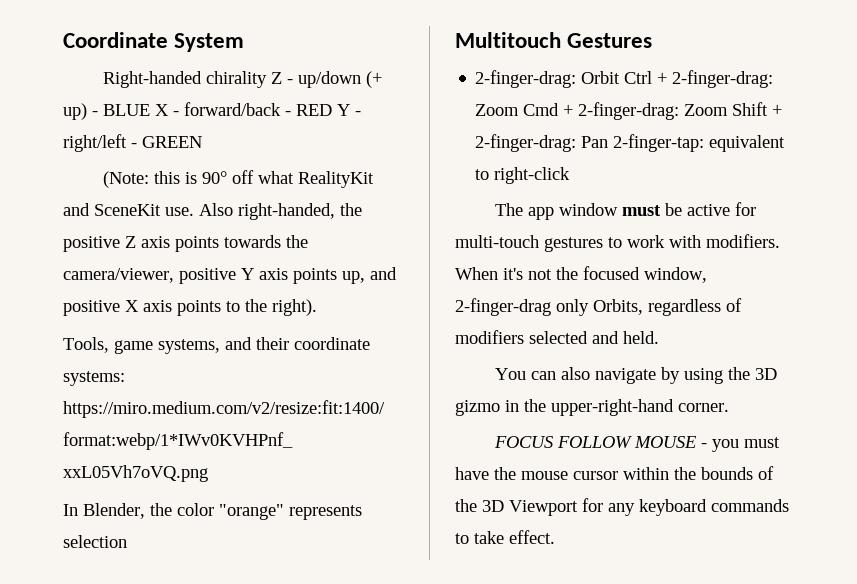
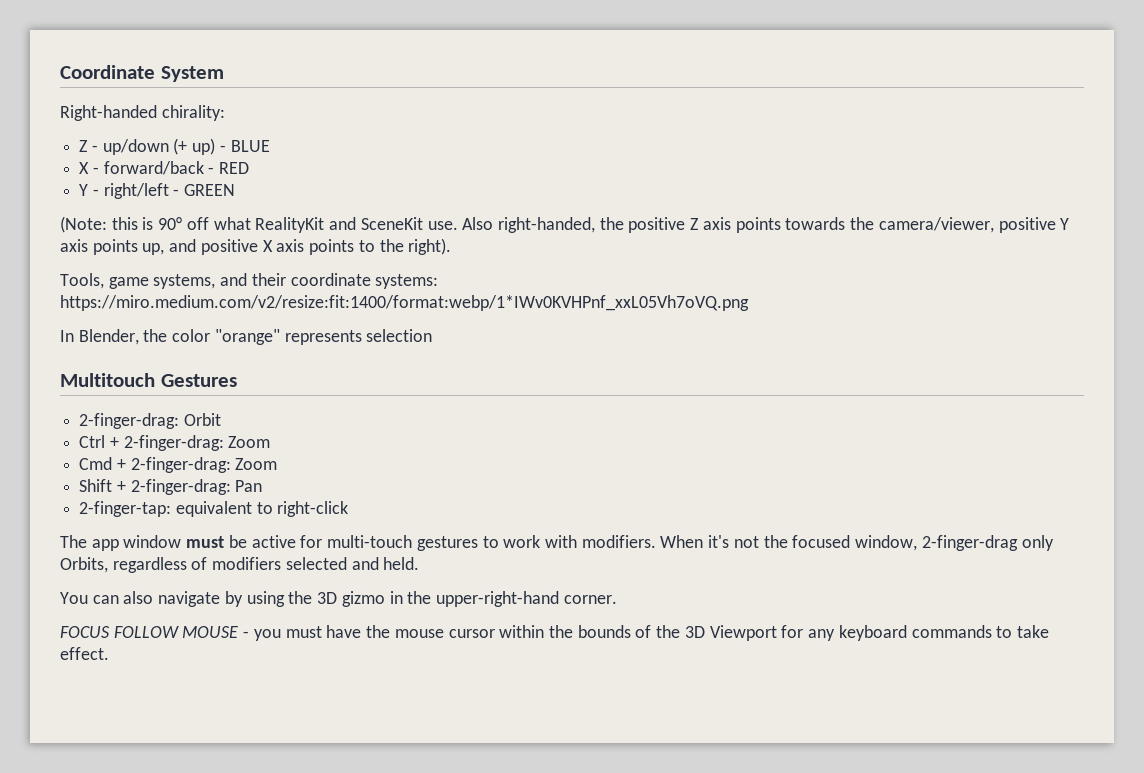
- Right-handed chirality Z - up/down (+ up) - BLUE X - forward/back - RED Y - right/left - GREEN
+ Right-handed chirality:
+ Z - up/down (+ up) - BLUE
+ X - forward/back - RED
+ Y - right/left - GREEN
- 2-finger-drag: Orbit Ctrl + 2-finger-drag: Zoom Cmd + 2-finger-drag: Zoom Shift + 2-finger-drag: Pan 2-finger-tap: equivalent to right-click
+ 2-finger-drag: Orbit
+ Ctrl + 2-finger-drag: Zoom
+ Cmd + 2-finger-drag: Zoom
+ Shift + 2-finger-drag: Pan
+ 2-finger-tap: equivalent to right-click

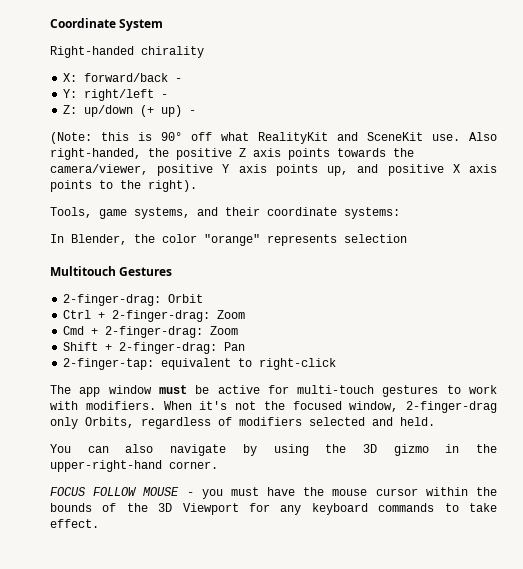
- Right-handed chirality:
- Z - up/down (+ up) - BLUE
- X - forward/back - RED
- Y - right/left - GREEN
+ Right-handed chirality
+ X: forward/back -
+ Y: right/left -
+ Z: up/down (+ up) -
- Tools, game systems, and their coordinate systems: https://miro.medium.com/v2/resize:fit:1400/format:webp/1*IWv0KVHPnf_xxL05Vh7oVQ.png
+ Tools, game systems, and their coordinate systems:

